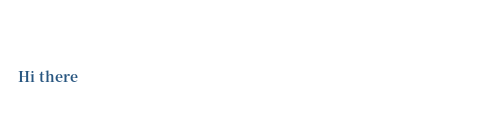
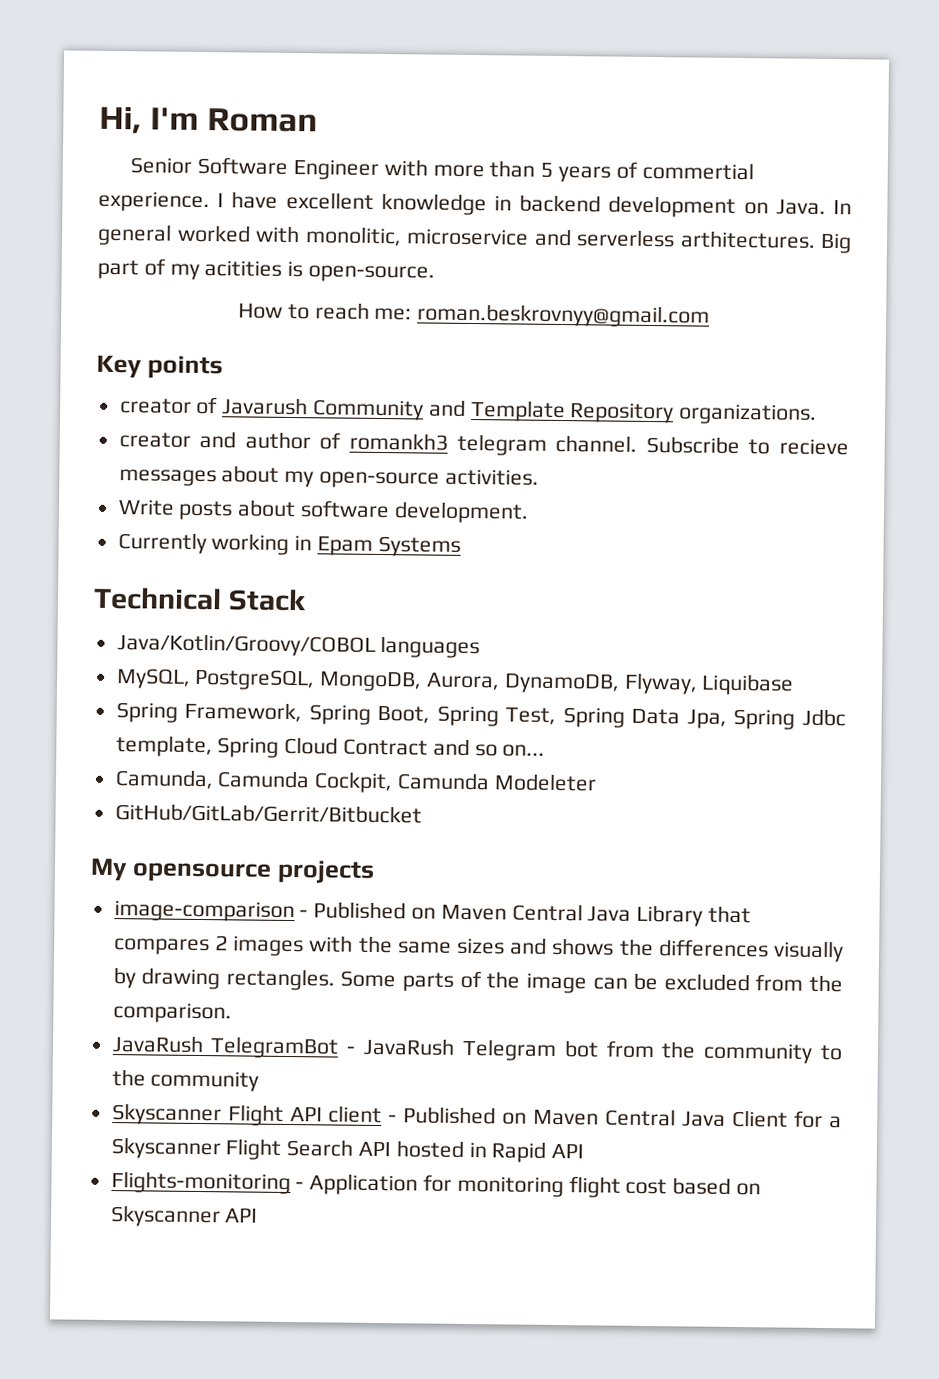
- Hi there
+ Hi, I'm Roman
+ Senior Software Engineer with more than 5 years of commertial experience. I have excellent knowledge in backend development on Java. In general worked with monolitic, microservice and serverless arthitectures. Big part of my acitities is open-source.
+ How to reach me: roman.beskrovnyy@gmail.com
+ Key points
+ creator of Javarush Community and Template Repository organizations.
+ creator and author of romankh3 telegram channel. Subscribe to recieve messages about my open-source activities.
+ Write posts about software development.
+ Currently working in Epam Systems
+ Technical Stack
+ Java/Kotlin/Groovy/COBOL languages
+ MySQL, PostgreSQL, MongoDB, Aurora, DynamoDB, Flyway, Liquibase
+ Spring Framework, Spring Boot, Spring Test, Spring Data Jpa, Spring Jdbc template, Spring Cloud Contract and so on...
+ Camunda, Camunda Cockpit, Camunda Modeleter
+ GitHub/GitLab/Gerrit/Bitbucket
+ My opensource projects
+ image-comparison - Published on Maven Central Java Library that compares 2 images with the same sizes and shows the differences visually by drawing rectangles. Some parts of the image can be excluded from the comparison.
+ JavaRush TelegramBot - JavaRush Telegram bot from the community to the community
+ Skyscanner Flight API client - Published on Maven Central Java Client for a Skyscanner Flight Search API hosted in Rapid API
+ Flights-monitoring - Application for monitoring flight cost based on Skyscanner API

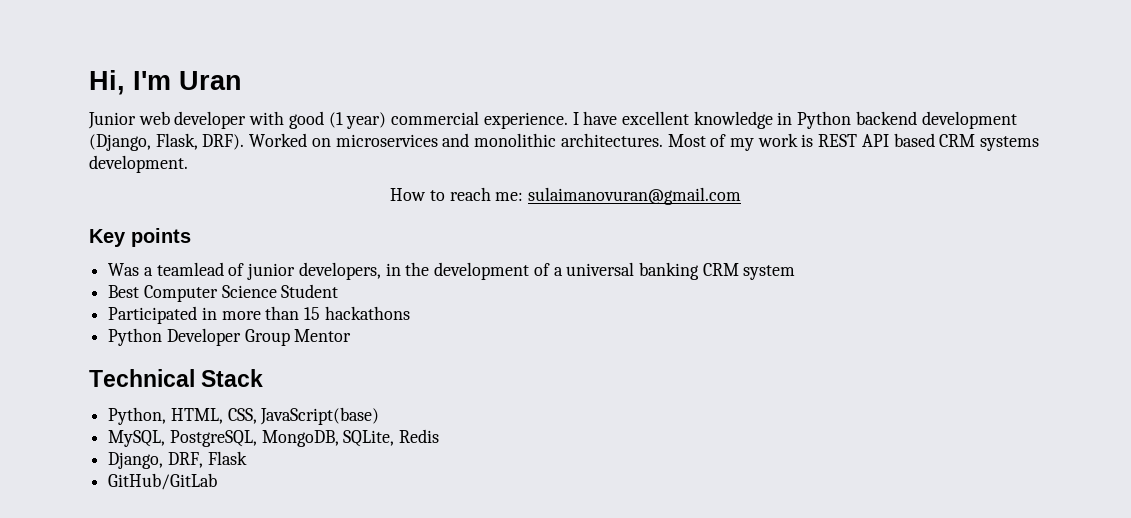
- Hi, I'm Roman
- Senior Software Engineer with more than 5 years of commertial experience.
+ Hi, I'm Uran
+ Junior web developer with good (1 year) commercial experience.
- I have excellent knowledge in backend development on Java. In general worked with monolitic, microservice and serverless arthitectures. Big part of my acitities is open-source.
+ I have excellent knowledge in Python backend development (Django, Flask, DRF). Worked on microservices and monolithic architectures. Most of my work is REST API based CRM systems development.
- How to reach me: roman.beskrovnyy@gmail.com
+ How to reach me: sulaimanovuran@gmail.com
- creator of Javarush Community and Template Repository organizations.
- creator and author of romankh3 telegram channel. Subscribe to recieve messages about my open-source activities.
- Write posts about software development.
- Currently working in Epam Systems
+ Was a teamlead of junior developers, in the development of a universal banking CRM system
+ Best Computer Science Student
+ Participated in more than 15 hackathons
+ Python Developer Group Mentor
  Technical Stack
- Java/Kotlin/Groovy/COBOL languages
- MySQL, PostgreSQL, MongoDB, Aurora, DynamoDB, Flyway, Liquibase
- Spring Framework, Spring Boot, Spring Test, Spring Data Jpa, Spring Jdbc template, Spring Cloud Contract and so on...
- Camunda, Camunda Cockpit, Camunda Modeleter
- GitHub/GitLab/Gerrit/Bitbucket
- My opensource projects
- image-comparison - Published on Maven Central Java Library that compares 2 images with the same sizes and shows the differences visually by drawing rectangles. Some parts of the image can be excluded from the comparison.
- JavaRush TelegramBot - JavaRush Telegram bot from the community to the community
- Skyscanner Flight API client - Published on Maven Central Java Client for a Skyscanner Flight Search API hosted in Rapid API
- Flights-monitoring - Application for monitoring flight cost based on Skyscanner API
+ Python, HTML, CSS, JavaScript(base)
+ MySQL, PostgreSQL, MongoDB, SQLite, Redis
+ Django, DRF, Flask
+ GitHub/GitLab

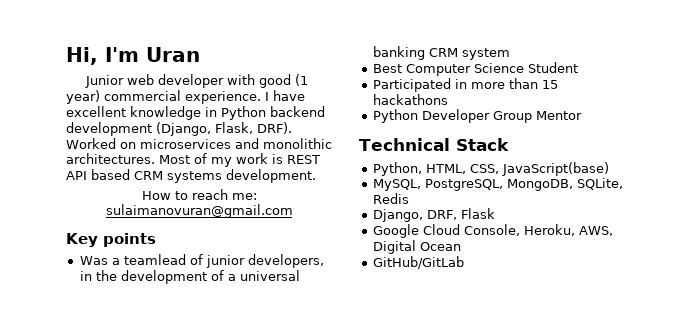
+ Google Cloud Console, Heroku, AWS, Digital Ocean

